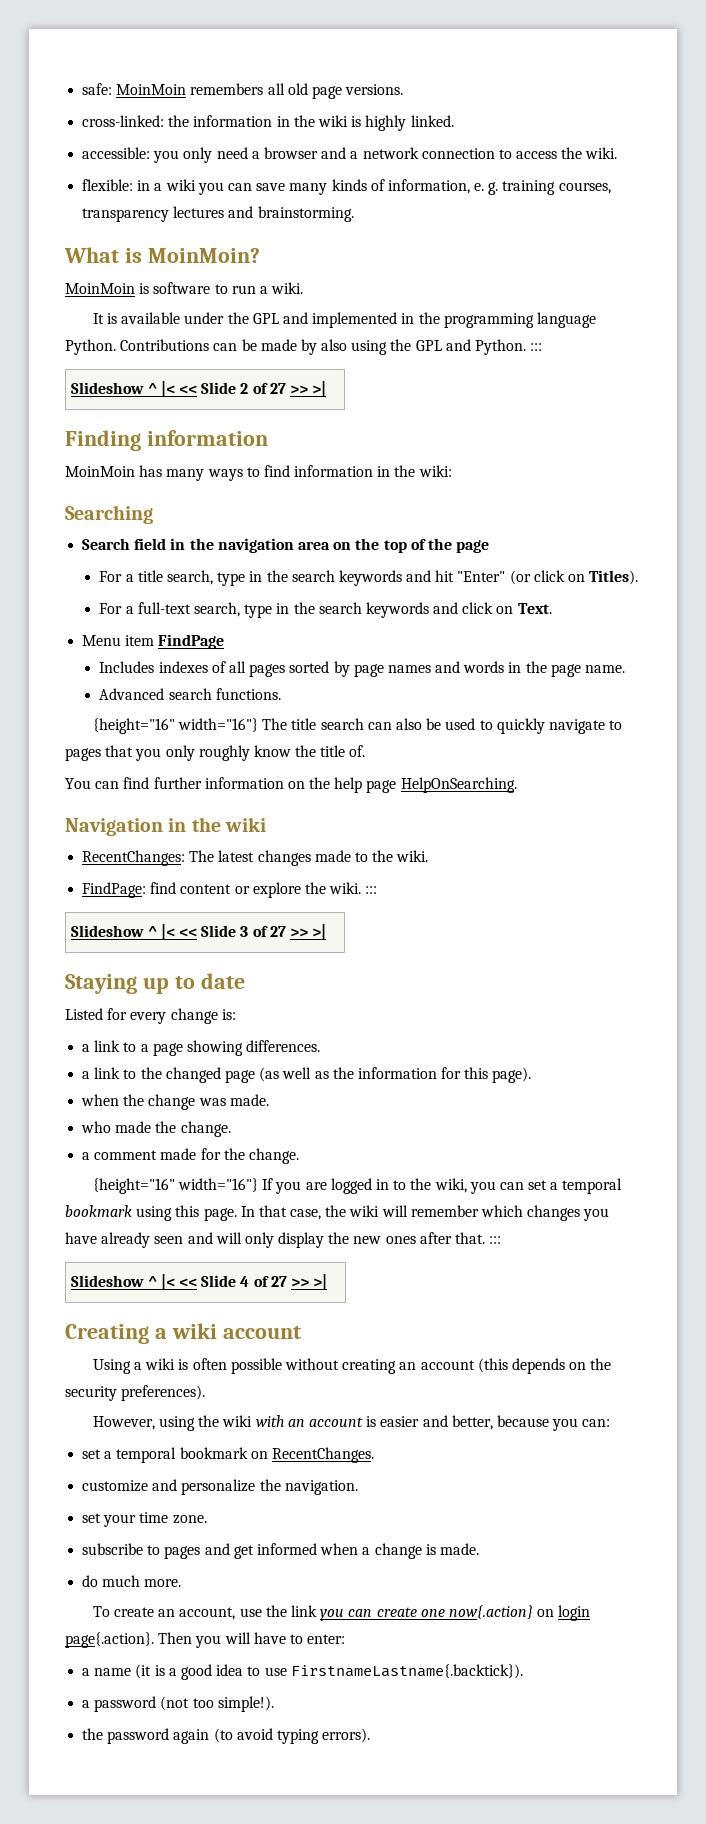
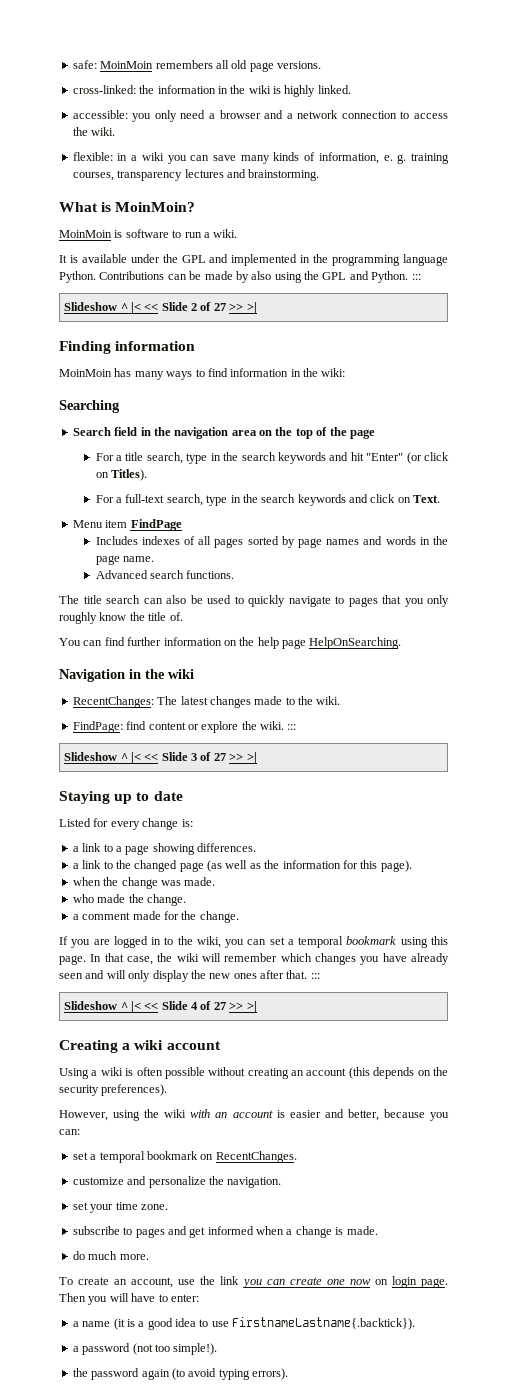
- {height="16" width="16"} The title search can also be used to quickly navigate to pages that you only roughly know the title of.
+ The title search can also be used to quickly navigate to pages that you only roughly know the title of.
- {height="16" width="16"} If you are logged in to the wiki, you can set a temporal bookmark using this page.
+ If you are logged in to the wiki, you can set a temporal bookmark using this page.
- To create an account, use the link you can create one now{.action} on login page{.action}. Then you will have to enter:
+ To create an account, use the link you can create one now on login page. Then you will have to enter:

